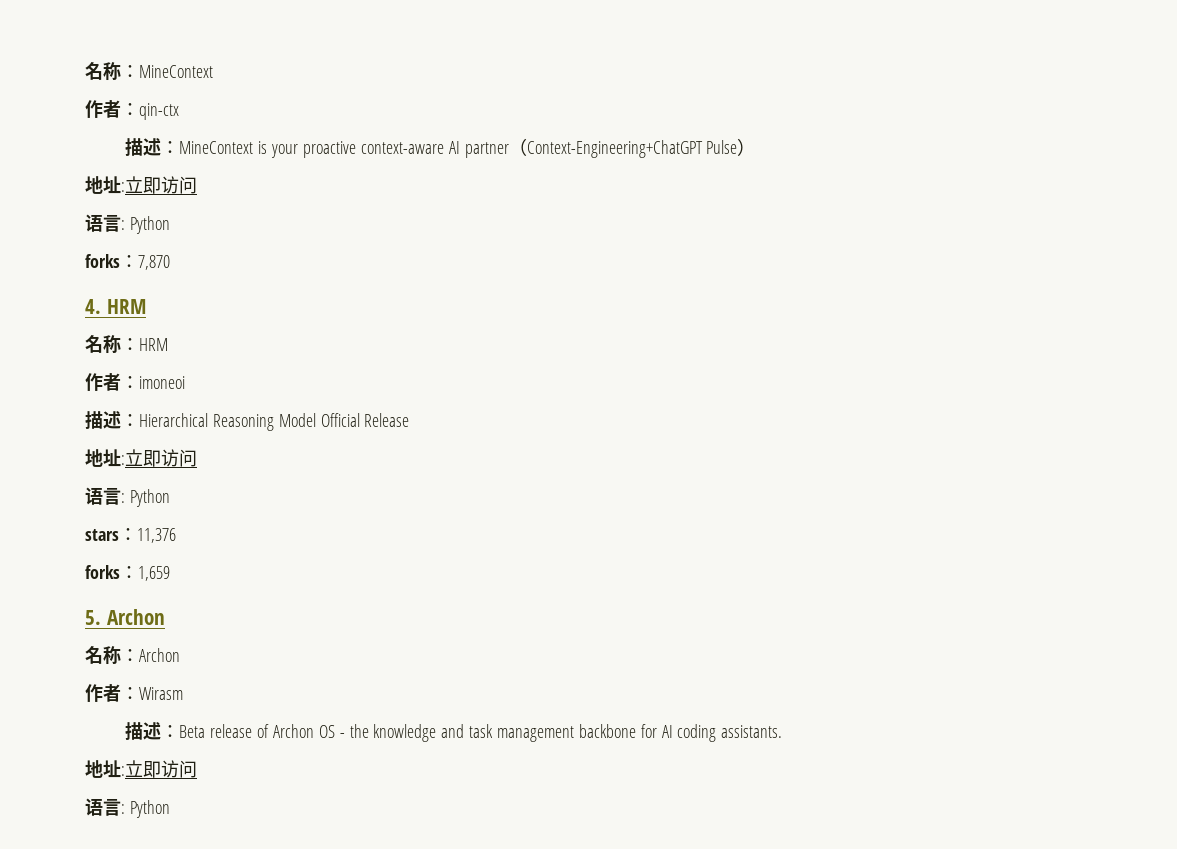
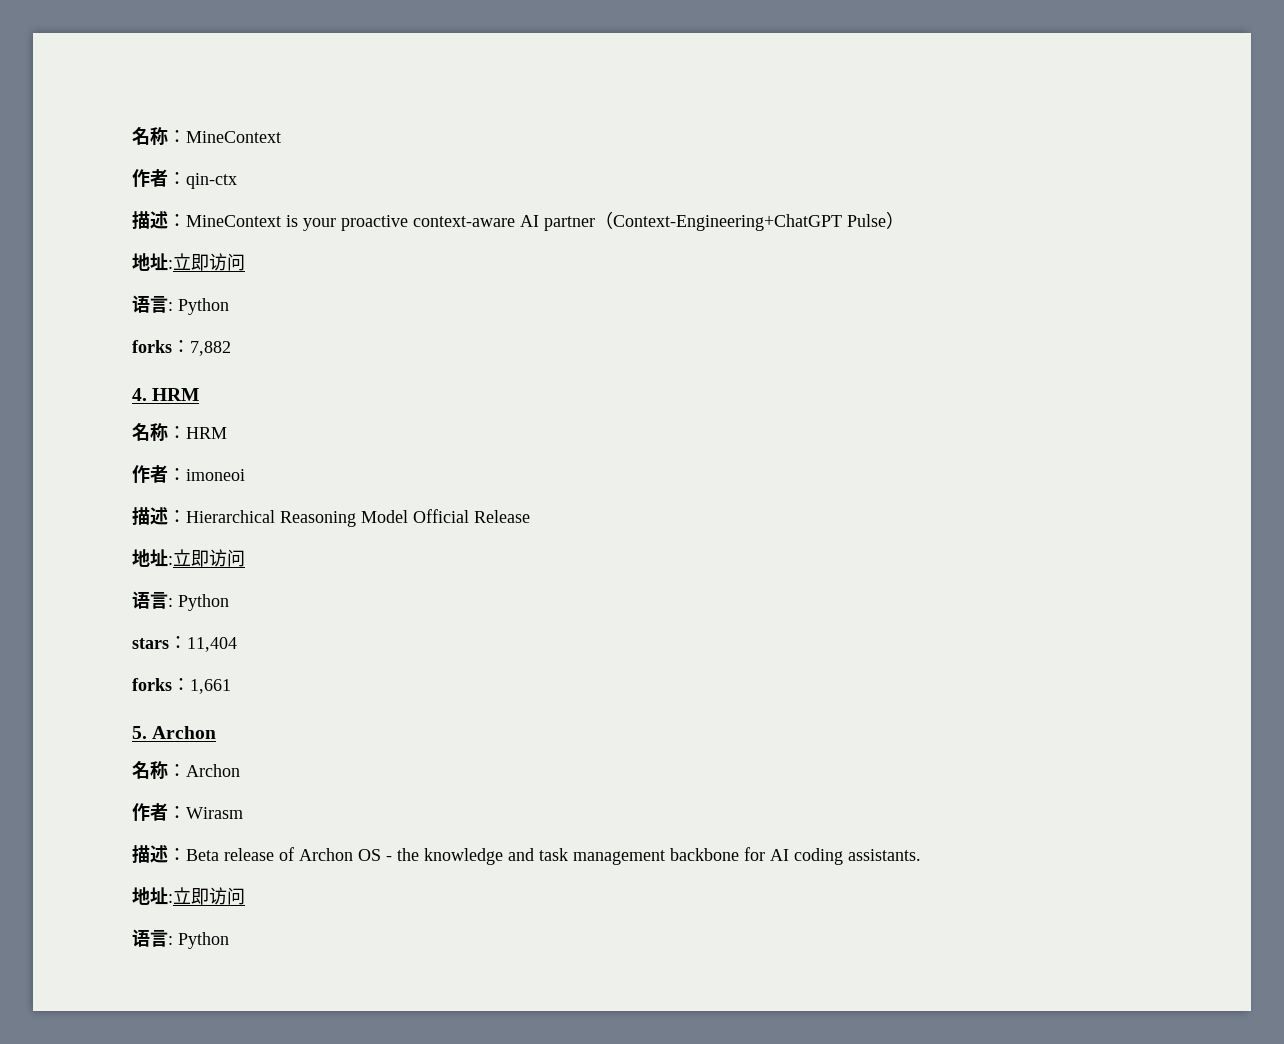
- forks：7,870
+ forks：7,882
- stars：11,376
- forks：1,659
+ stars：11,404
+ forks：1,661

